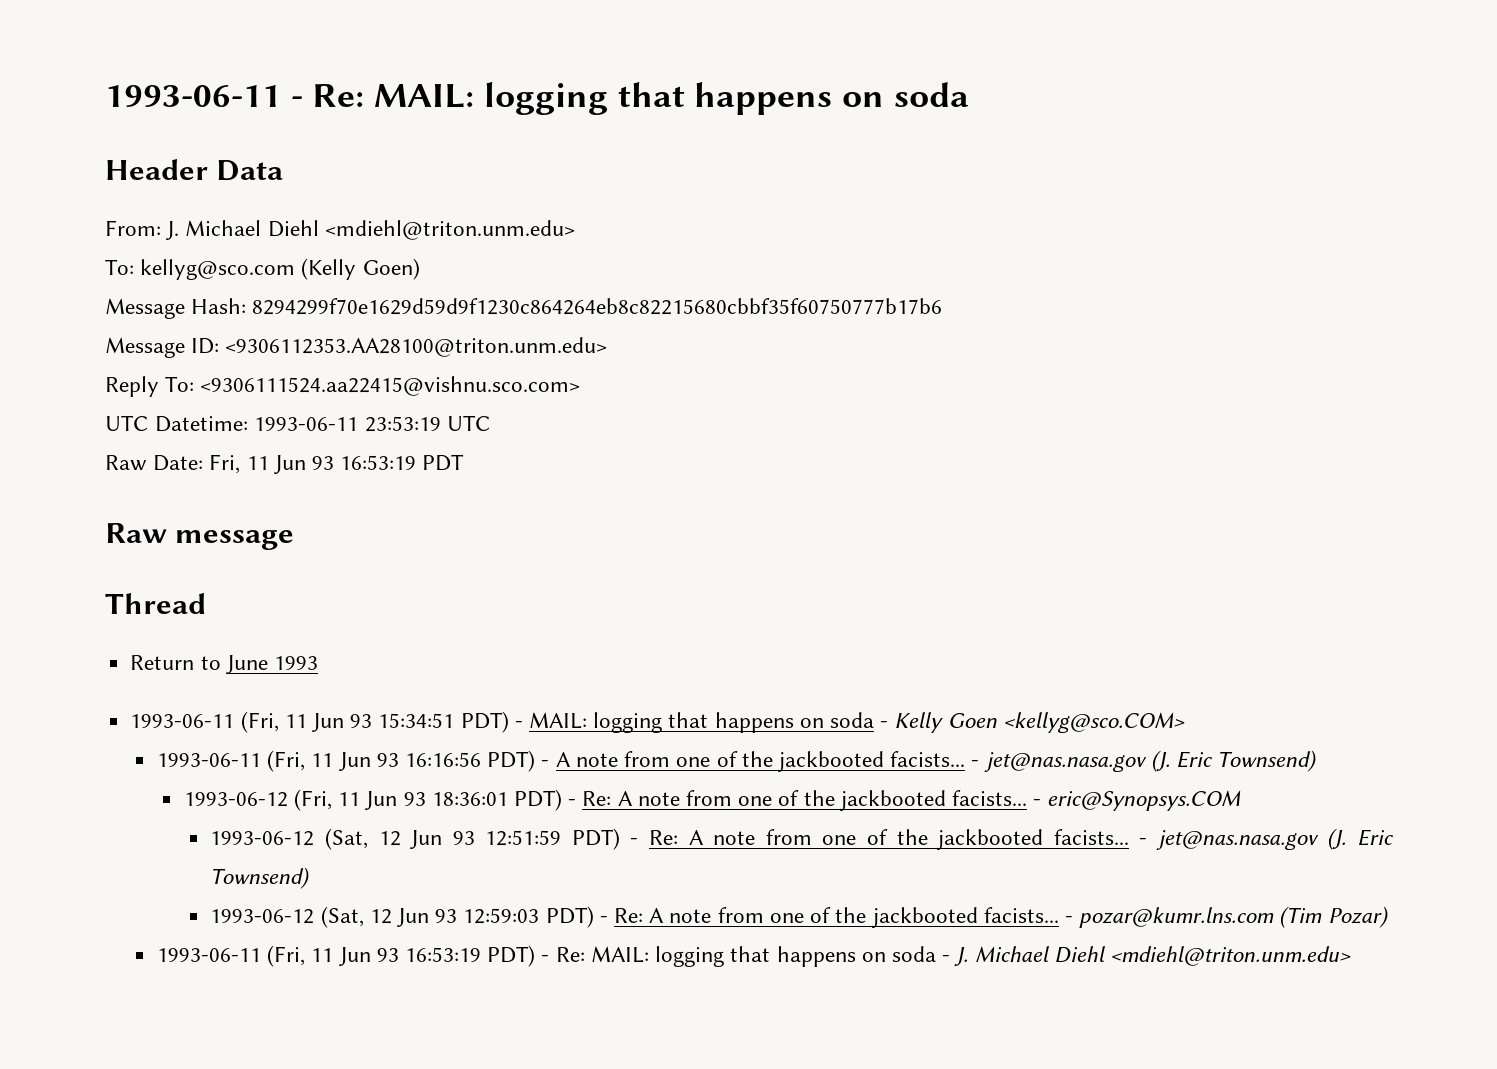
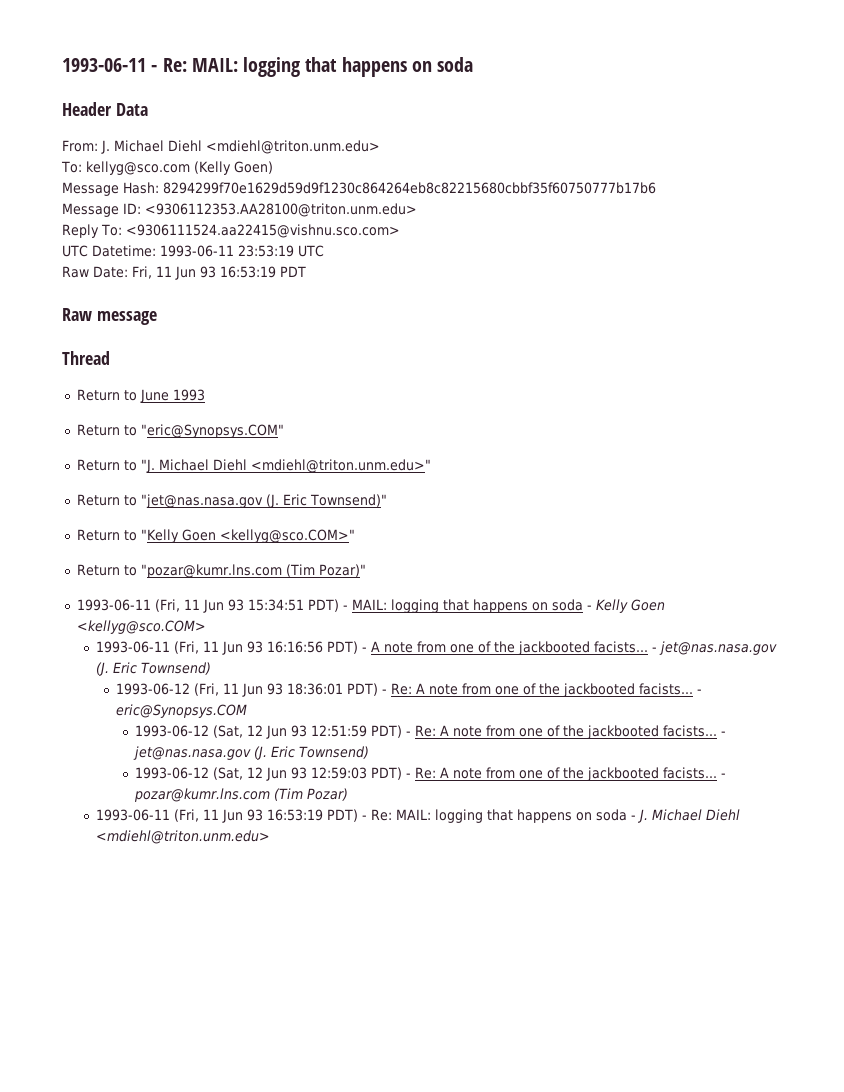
+ Return to "eric@Synopsys.COM"
+ Return to "J. Michael Diehl <mdiehl@triton.unm.edu>"
+ Return to "jet@nas.nasa.gov (J. Eric Townsend)"
+ Return to "Kelly Goen <kellyg@sco.COM>"
+ Return to "pozar@kumr.lns.com (Tim Pozar)"

